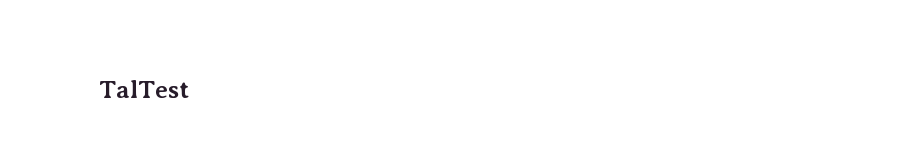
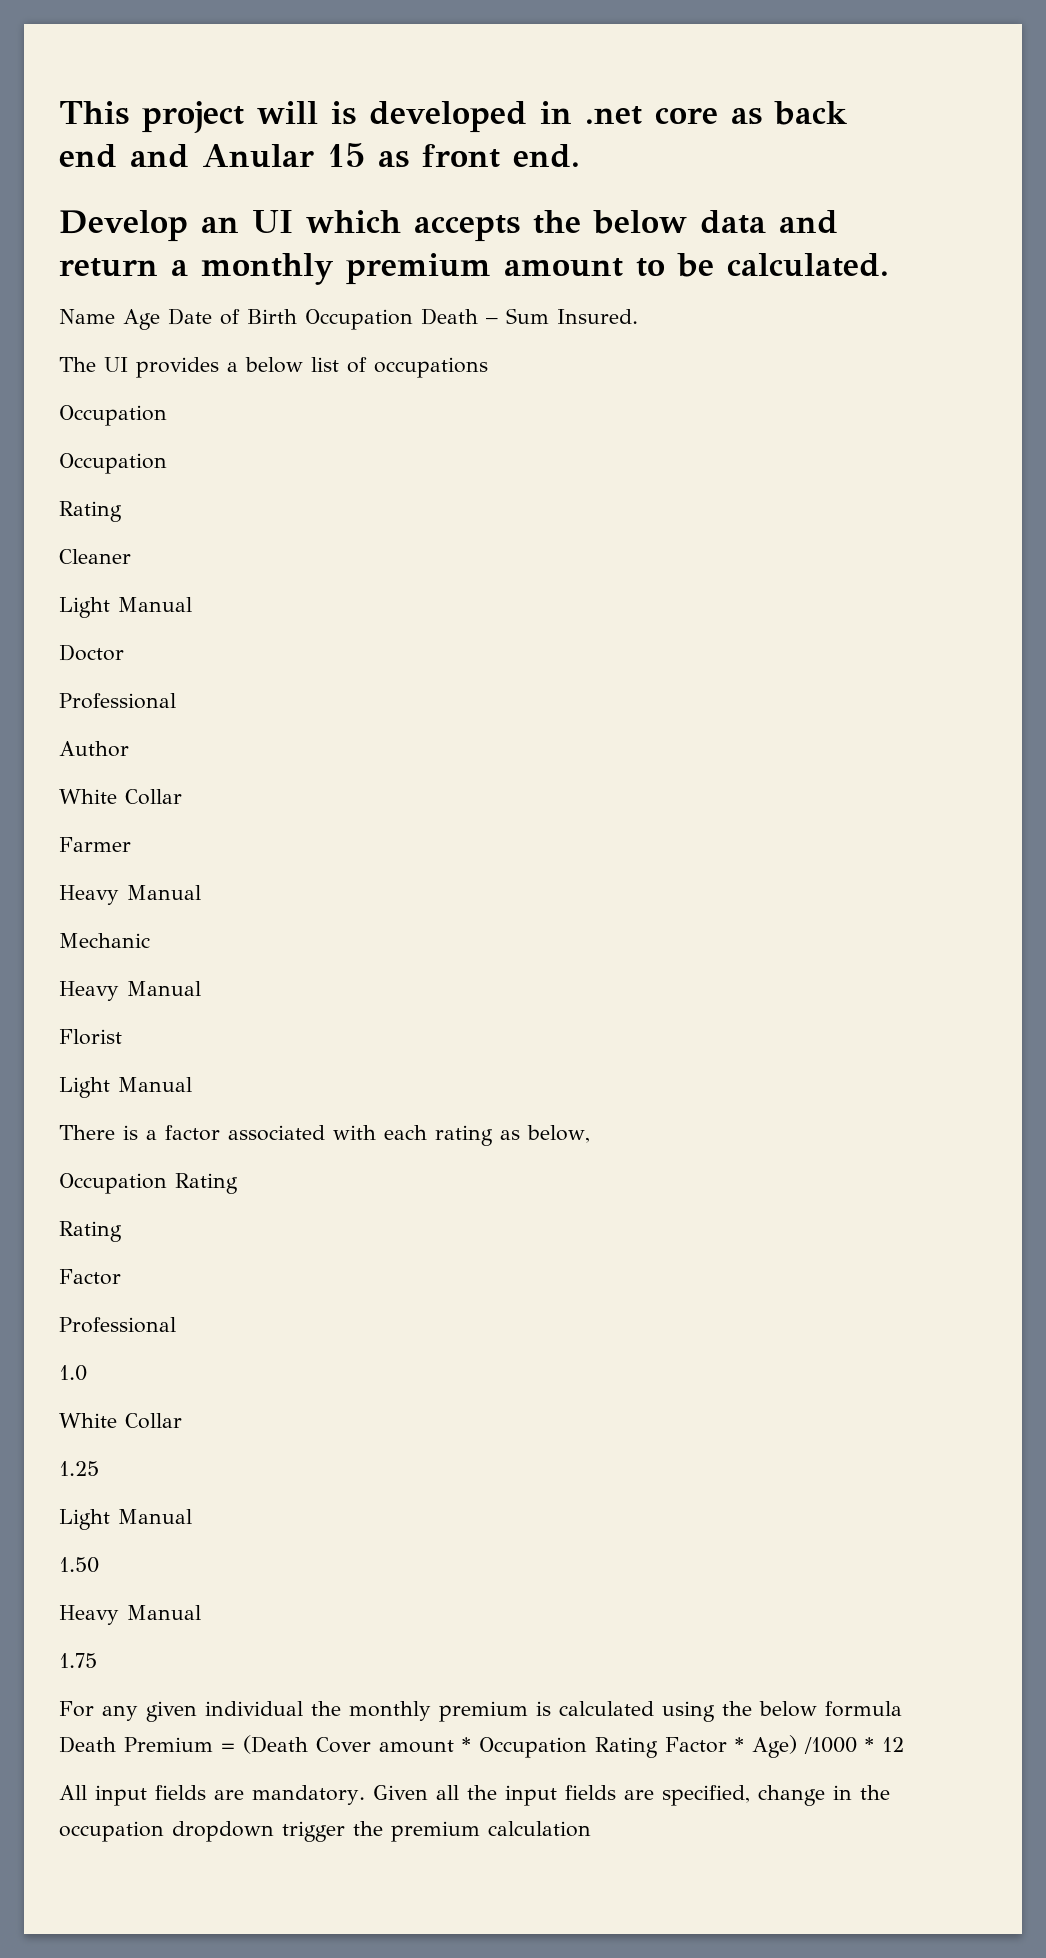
- TalTest
+ This project will is developed in .net core as back end and Anular 15 as front end.
+ Develop an UI which accepts the below data and return a monthly premium amount to be calculated.
+ Name Age Date of Birth Occupation Death – Sum Insured.
+ The UI provides a below list of occupations
+ Occupation
+ Occupation
+ Rating
+ Cleaner
+ Light Manual
+ Doctor
+ Professional
+ Author
+ White Collar
+ Farmer
+ Heavy Manual
+ Mechanic
+ Heavy Manual
+ Florist
+ Light Manual
+ There is a factor associated with each rating as below,
+ Occupation Rating
+ Rating
+ Factor
+ Professional
+ 1.0
+ White Collar
+ 1.25
+ Light Manual
+ 1.50
+ Heavy Manual
+ 1.75
+ For any given individual the monthly premium is calculated using the below formula Death Premium = (Death Cover amount * Occupation Rating Factor * Age) /1000 * 12
+ All input fields are mandatory. Given all the input fields are specified, change in the occupation dropdown trigger the premium calculation

